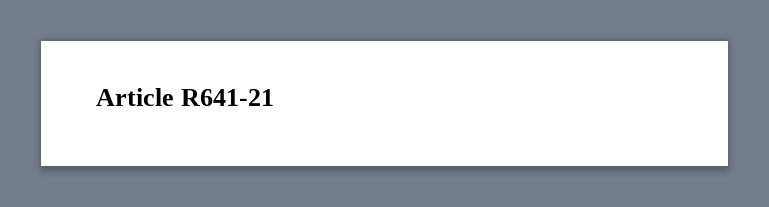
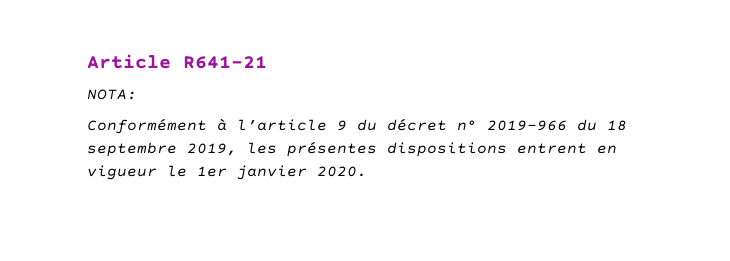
+ NOTA:
+ Conformément à l’article 9 du décret n° 2019-966 du 18 septembre 2019, les présentes dispositions entrent en vigueur le 1er janvier 2020.

